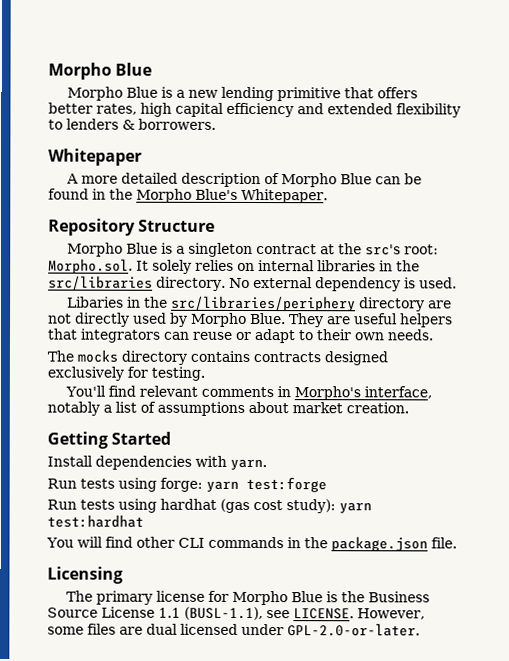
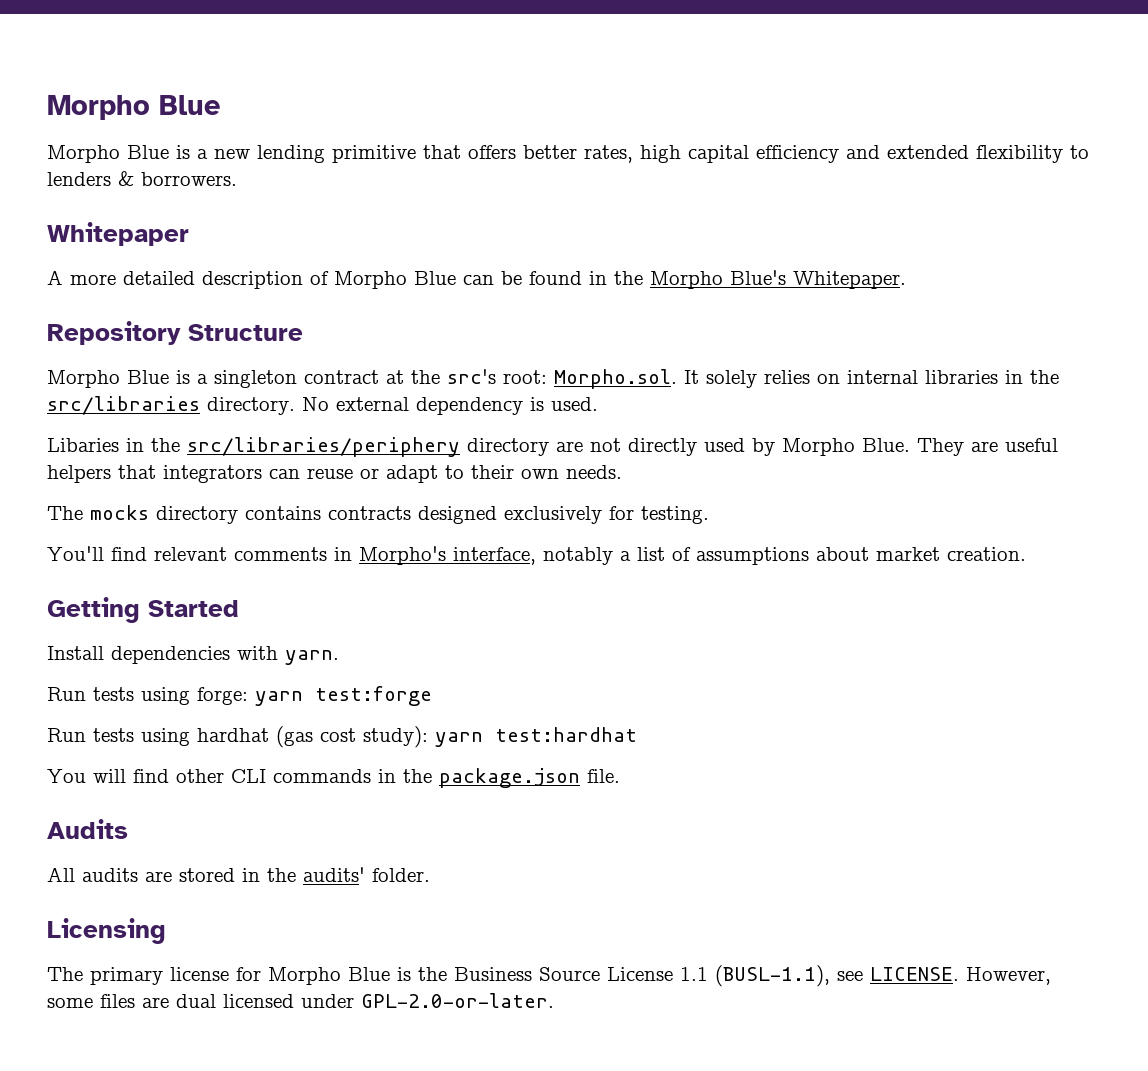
+ Audits
+ All audits are stored in the audits' folder.

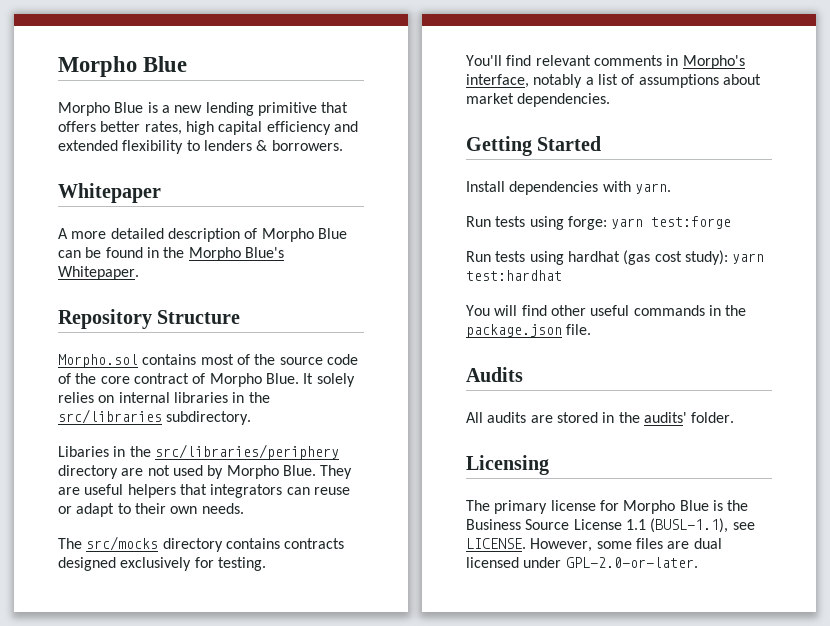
- Morpho Blue is a singleton contract at the src's root: Morpho.sol. It solely relies on internal libraries in the src/libraries directory. No external dependency is used.
+ Morpho.sol contains most of the source code of the core contract of Morpho Blue. It solely relies on internal libraries in the src/libraries subdirectory.
- Libaries in the src/libraries/periphery directory are not directly used by Morpho Blue.
+ Libaries in the src/libraries/periphery directory are not used by Morpho Blue.
- The mocks directory contains contracts designed exclusively for testing.
+ The src/mocks directory contains contracts designed exclusively for testing.
- You'll find relevant comments in Morpho's interface, notably a list of assumptions about market creation.
+ You'll find relevant comments in Morpho's interface, notably a list of assumptions about market dependencies.
- You will find other CLI commands in the package.json file.
+ You will find other useful commands in the package.json file.

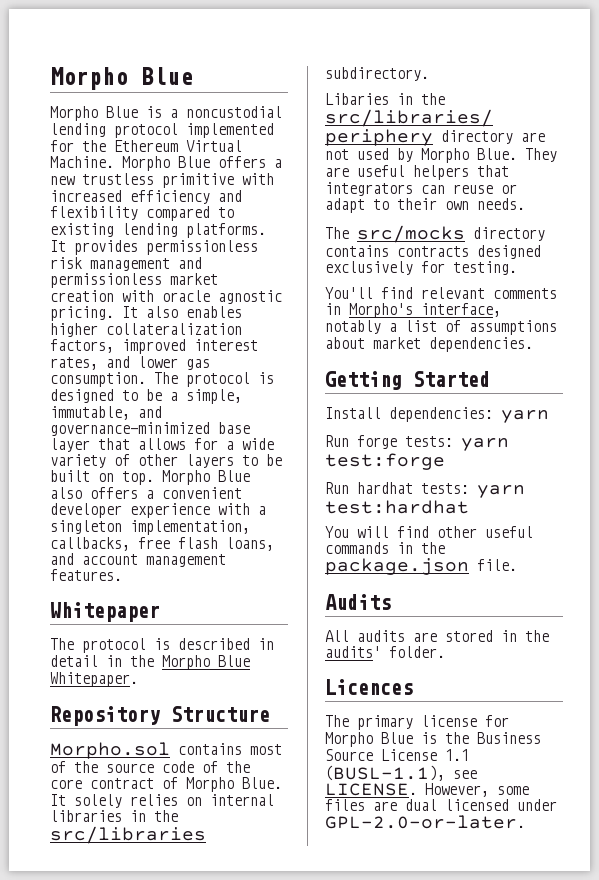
- Morpho Blue is a new lending primitive that offers better rates, high capital efficiency and extended flexibility to lenders & borrowers.
+ Morpho Blue is a noncustodial lending protocol implemented for the Ethereum Virtual Machine. Morpho Blue offers a new trustless primitive with increased efficiency and flexibility compared to existing lending platforms. It provides permissionless risk management and permissionless market creation with oracle agnostic pricing. It also enables higher collateralization factors, improved interest rates, and lower gas consumption. The protocol is designed to be a simple, immutable, and governance-minimized base layer that allows for a wide variety of other layers to be built on top. Morpho Blue also offers a convenient developer experience with a singleton implementation, callbacks, free flash loans, and account management features.
  Whitepaper
- A more detailed description of Morpho Blue can be found in the Morpho Blue's Whitepaper.
+ The protocol is described in detail in the Morpho Blue Whitepaper.
- Install dependencies with yarn.
- Run tests using forge: yarn test:forge
- Run tests using hardhat (gas cost study): yarn test:hardhat
+ Install dependencies: yarn
+ Run forge tests: yarn test:forge
+ Run hardhat tests: yarn test:hardhat
- Licensing
+ Licences

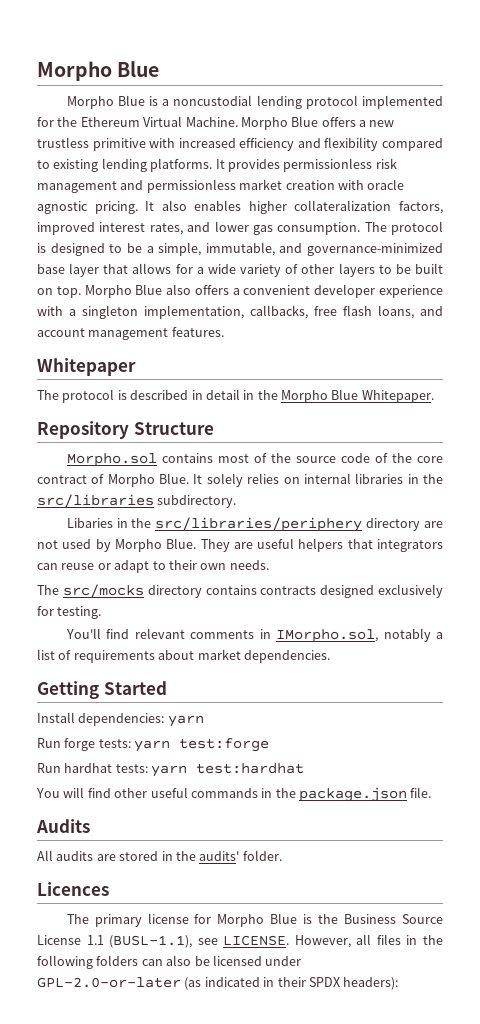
- You'll find relevant comments in Morpho's interface, notably a list of assumptions about market dependencies.
+ You'll find relevant comments in IMorpho.sol, notably a list of requirements about market dependencies.
- However, some files are dual licensed under GPL-2.0-or-later.
+ However, all files in the following folders can also be licensed under GPL-2.0-or-later (as indicated in their SPDX headers):

